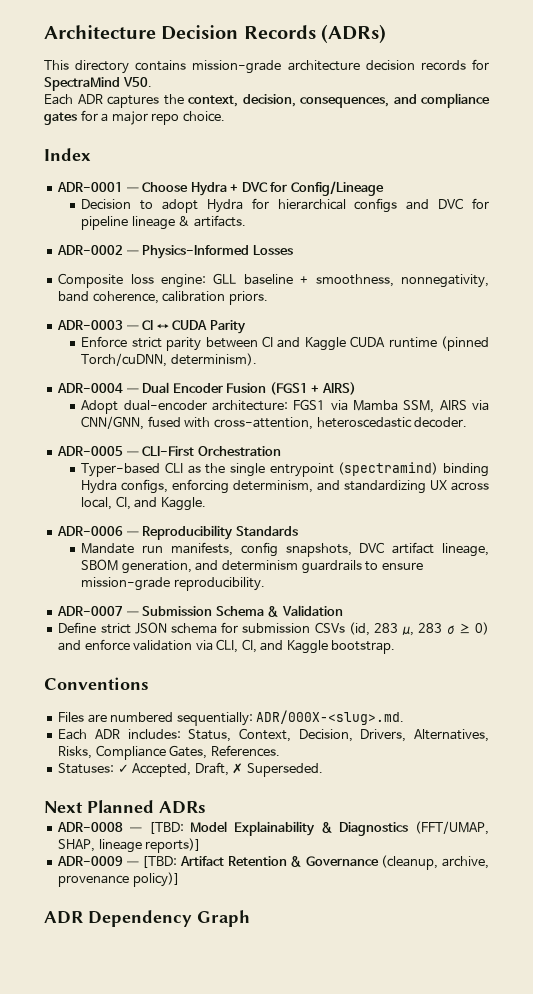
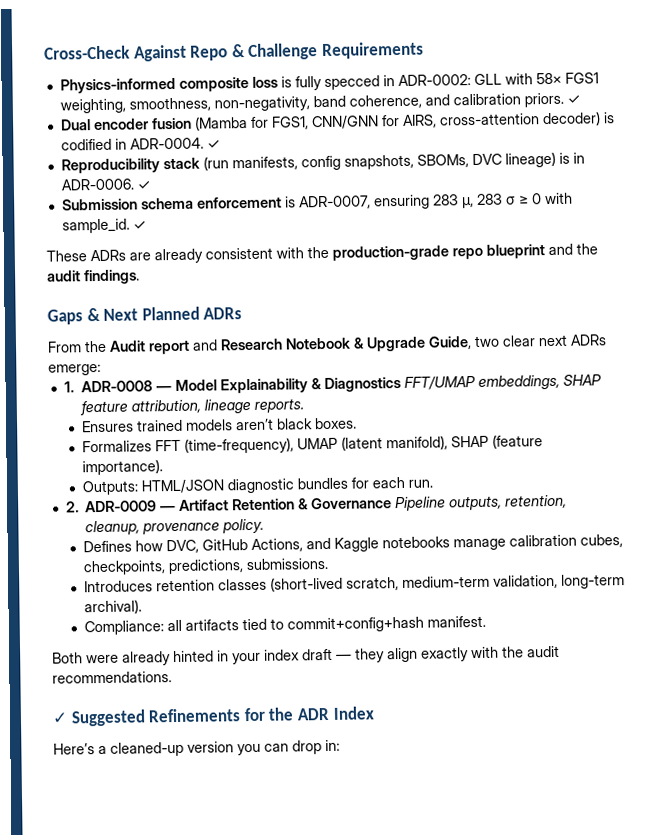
- Architecture Decision Records (ADRs)
- This directory contains mission-grade architecture decision records for SpectraMind V50.
- Each ADR captures the context, decision, consequences, and compliance gates for a major repo choice.
- Index
- ADR-0001 — Choose Hydra + DVC for Config/Lineage
- Decision to adopt Hydra for hierarchical configs and DVC for pipeline lineage & artifacts.
- ADR-0002 — Physics-Informed Losses
- Composite loss engine: GLL baseline + smoothness, nonnegativity, band coherence, calibration priors.
- ADR-0003 — CI ↔ CUDA Parity
- Enforce strict parity between CI and Kaggle CUDA runtime (pinned Torch/cuDNN, determinism).
- ADR-0004 — Dual Encoder Fusion (FGS1 + AIRS)
- Adopt dual-encoder architecture: FGS1 via Mamba SSM, AIRS via CNN/GNN, fused with cross-attention, heteroscedastic decoder.
- ADR-0005 — CLI-First Orchestration
- Typer-based CLI as the single entrypoint (spectramind) binding Hydra configs, enforcing determinism, and standardizing UX across local, CI, and Kaggle.
- ADR-0006 — Reproducibility Standards
- Mandate run manifests, config snapshots, DVC artifact lineage, SBOM generation, and determinism guardrails to ensure mission-grade reproducibility.
- ADR-0007 — Submission Schema & Validation
- Define strict JSON schema for submission CSVs (id, 283 μ, 283 σ ≥ 0) and enforce validation via CLI, CI, and Kaggle bootstrap.
- Conventions
- Files are numbered sequentially: ADR/000X-<slug>.md.
- Each ADR includes: Status, Context, Decision, Drivers, Alternatives, Risks, Compliance Gates, References.
- Statuses: ✓ Accepted, Draft, ✗ Superseded.
- Next Planned ADRs
- ADR-0008 — [TBD: Model Explainability & Diagnostics (FFT/UMAP, SHAP, lineage reports)]
- ADR-0009 — [TBD: Artifact Retention & Governance (cleanup, archive, provenance policy)]
- ADR Dependency Graph
+ Cross-Check Against Repo & Challenge Requirements
+ Physics-informed composite loss is fully specced in ADR-0002: GLL with 58× FGS1 weighting, smoothness, non-negativity, band coherence, and calibration priors. ✓
+ Dual encoder fusion (Mamba for FGS1, CNN/GNN for AIRS, cross-attention decoder) is codified in ADR-0004. ✓
+ Reproducibility stack (run manifests, config snapshots, SBOMs, DVC lineage) is in ADR-0006. ✓
+ Submission schema enforcement is ADR-0007, ensuring 283 μ, 283 σ ≥ 0 with sample_id. ✓
+ These ADRs are already consistent with the production-grade repo blueprint and the audit findings.
+ Gaps & Next Planned ADRs
+ From the Audit report and Research Notebook & Upgrade Guide, two clear next ADRs emerge:
+ 1. ADR-0008 — Model Explainability & Diagnostics FFT/UMAP embeddings, SHAP feature attribution, lineage reports.
+ Ensures trained models aren’t black boxes.
+ Formalizes FFT (time-frequency), UMAP (latent manifold), SHAP (feature importance).
+ Outputs: HTML/JSON diagnostic bundles for each run.
+ 2. ADR-0009 — Artifact Retention & Governance Pipeline outputs, retention, cleanup, provenance policy.
+ Defines how DVC, GitHub Actions, and Kaggle notebooks manage calibration cubes, checkpoints, predictions, submissions.
+ Introduces retention classes (short-lived scratch, medium-term validation, long-term archival).
+ Compliance: all artifacts tied to commit+config+hash manifest.
+ Both were already hinted in your index draft — they align exactly with the audit recommendations.
+ ✓ Suggested Refinements for the ADR Index
+ Here’s a cleaned-up version you can drop in:

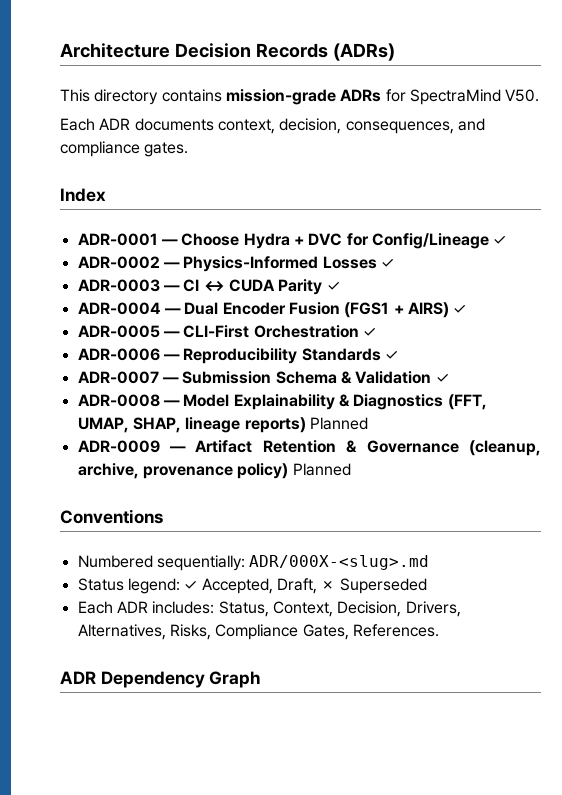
- Cross-Check Against Repo & Challenge Requirements
- Physics-informed composite loss is fully specced in ADR-0002: GLL with 58× FGS1 weighting, smoothness, non-negativity, band coherence, and calibration priors. ✓
- Dual encoder fusion (Mamba for FGS1, CNN/GNN for AIRS, cross-attention decoder) is codified in ADR-0004. ✓
- Reproducibility stack (run manifests, config snapshots, SBOMs, DVC lineage) is in ADR-0006. ✓
- Submission schema enforcement is ADR-0007, ensuring 283 μ, 283 σ ≥ 0 with sample_id. ✓
- These ADRs are already consistent with the production-grade repo blueprint and the audit findings.
- Gaps & Next Planned ADRs
- From the Audit report and Research Notebook & Upgrade Guide, two clear next ADRs emerge:
- 1. ADR-0008 — Model Explainability & Diagnostics FFT/UMAP embeddings, SHAP feature attribution, lineage reports.
- Ensures trained models aren’t black boxes.
- Formalizes FFT (time-frequency), UMAP (latent manifold), SHAP (feature importance).
- Outputs: HTML/JSON diagnostic bundles for each run.
- 2. ADR-0009 — Artifact Retention & Governance Pipeline outputs, retention, cleanup, provenance policy.
- Defines how DVC, GitHub Actions, and Kaggle notebooks manage calibration cubes, checkpoints, predictions, submissions.
- Introduces retention classes (short-lived scratch, medium-term validation, long-term archival).
- Compliance: all artifacts tied to commit+config+hash manifest.
- Both were already hinted in your index draft — they align exactly with the audit recommendations.
- ✓ Suggested Refinements for the ADR Index
- Here’s a cleaned-up version you can drop in:
+ Architecture Decision Records (ADRs)
+ This directory contains mission-grade ADRs for SpectraMind V50.
+ Each ADR documents context, decision, consequences, and compliance gates.
+ Index
+ ADR-0001 — Choose Hydra + DVC for Config/Lineage ✓
+ ADR-0002 — Physics-Informed Losses ✓
+ ADR-0003 — CI ↔ CUDA Parity ✓
+ ADR-0004 — Dual Encoder Fusion (FGS1 + AIRS) ✓
+ ADR-0005 — CLI-First Orchestration ✓
+ ADR-0006 — Reproducibility Standards ✓
+ ADR-0007 — Submission Schema & Validation ✓
+ ADR-0008 — Model Explainability & Diagnostics (FFT, UMAP, SHAP, lineage reports) Planned
+ ADR-0009 — Artifact Retention & Governance (cleanup, archive, provenance policy) Planned
+ Conventions
+ Numbered sequentially: ADR/000X-<slug>.md
+ Status legend: ✓ Accepted, Draft, ✗ Superseded
+ Each ADR includes: Status, Context, Decision, Drivers, Alternatives, Risks, Compliance Gates, References.
+ ADR Dependency Graph

